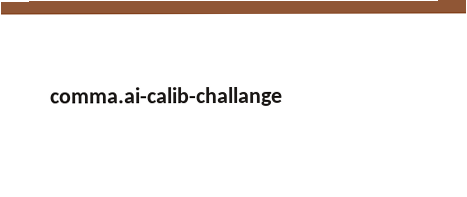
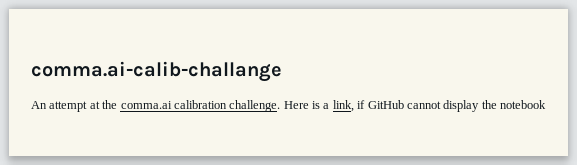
+ An attempt at the comma.ai calibration challenge. Here is a link, if GitHub cannot display the notebook

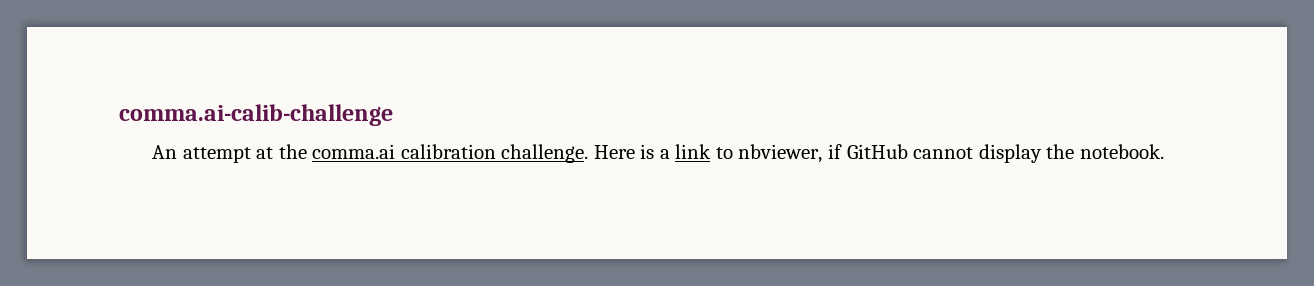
- comma.ai-calib-challange
+ comma.ai-calib-challenge
- Here is a link, if GitHub cannot display the notebook
+ Here is a link to nbviewer, if GitHub cannot display the notebook.

